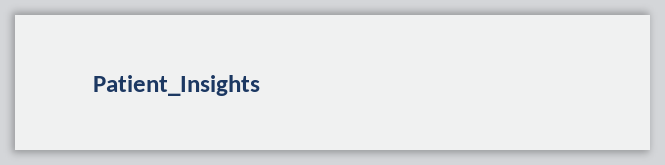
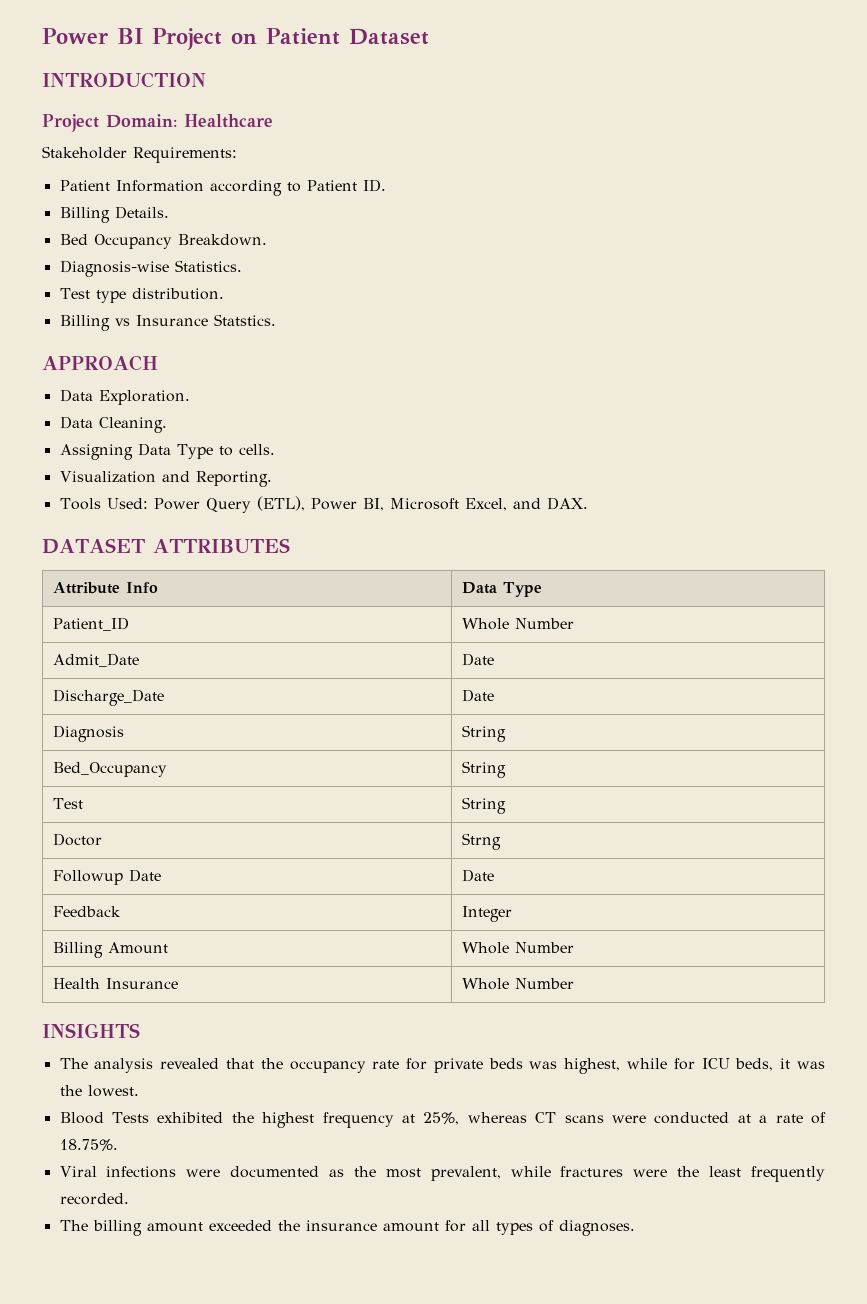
- Patient_Insights
+ Power BI Project on Patient Dataset
+ INTRODUCTION
+ Project Domain: Healthcare
+ Stakeholder Requirements:
+ Patient Information according to Patient ID.
+ Billing Details.
+ Bed Occupancy Breakdown.
+ Diagnosis-wise Statistics.
+ Test type distribution.
+ Billing vs Insurance Statstics.
+ APPROACH
+ Data Exploration.
+ Data Cleaning.
+ Assigning Data Type to cells.
+ Visualization and Reporting.
+ Tools Used: Power Query (ETL), Power BI, Microsoft Excel, and DAX.
+ DATASET ATTRIBUTES
+ Attribute Info | Data Type
+ Patient_ID | Whole Number
+ Admit_Date | Date
+ Discharge_Date | Date
+ Diagnosis | String
+ Bed_Occupancy | String
+ Test | String
+ Doctor | Strng
+ Followup Date | Date
+ Feedback | Integer
+ Billing Amount | Whole Number
+ Health Insurance | Whole Number
+ INSIGHTS
+ The analysis revealed that the occupancy rate for private beds was highest, while for ICU beds, it was the lowest.
+ Blood Tests exhibited the highest frequency at 25%, whereas CT scans were conducted at a rate of 18.75%.
+ Viral infections were documented as the most prevalent, while fractures were the least frequently recorded.
+ The billing amount exceeded the insurance amount for all types of diagnoses.

